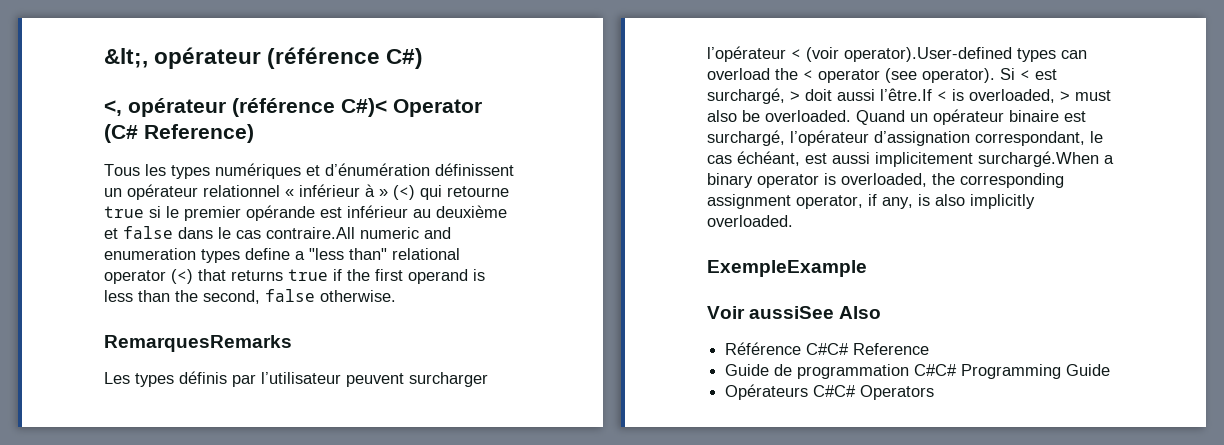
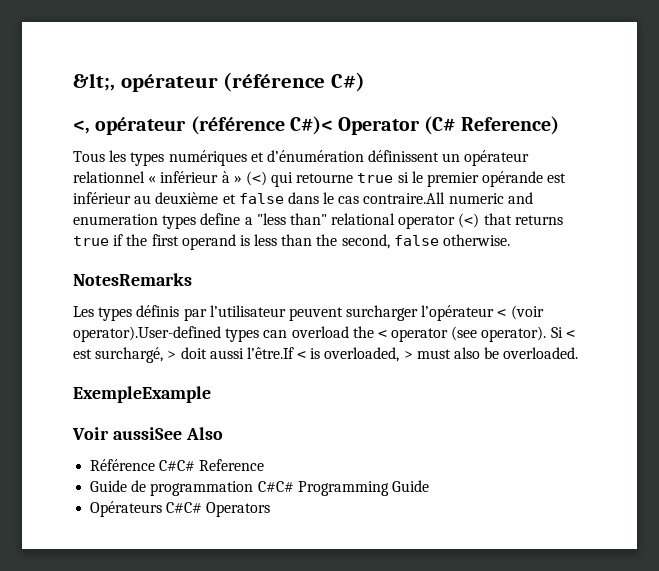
- RemarquesRemarks
+ NotesRemarks
- Quand un opérateur binaire est surchargé, l’opérateur d’assignation correspondant, le cas échéant, est aussi implicitement surchargé.When a binary operator is overloaded, the corresponding assignment operator, if any, is also implicitly overloaded.

